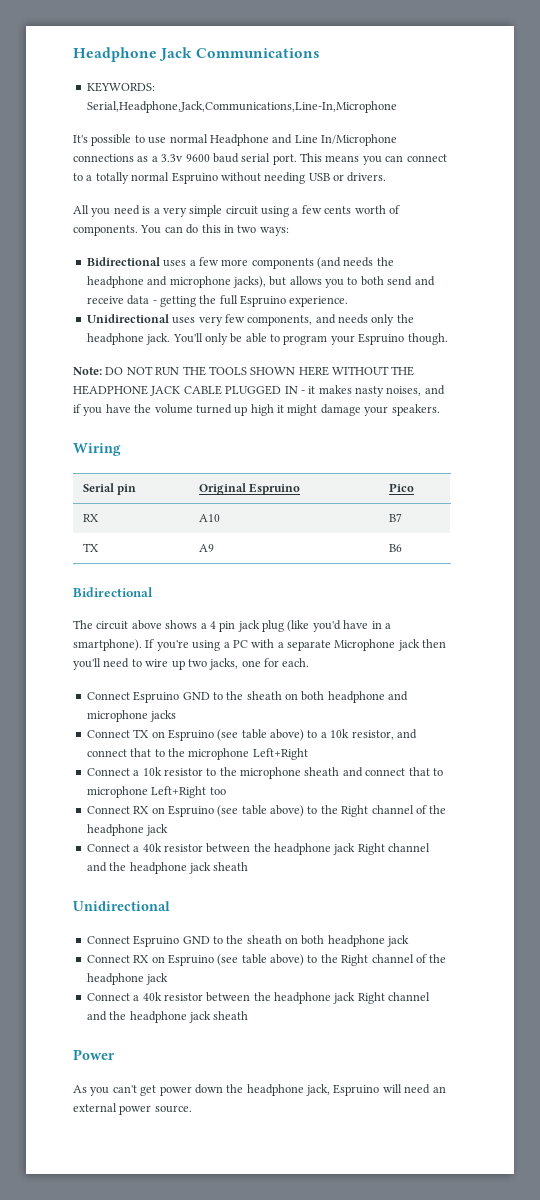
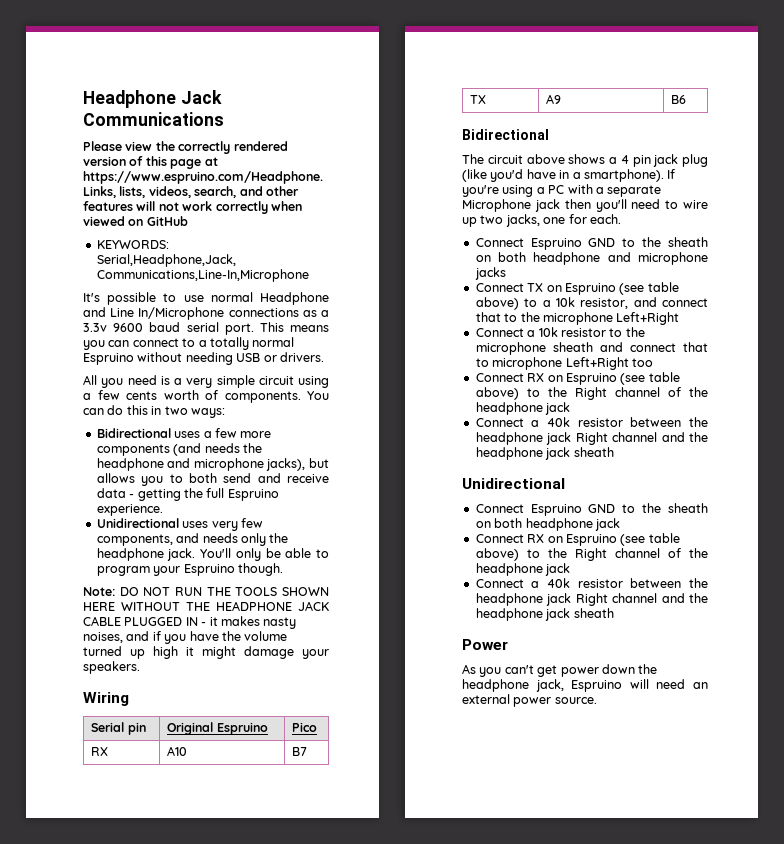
+ Please view the correctly rendered version of this page at https://www.espruino.com/Headphone. Links, lists, videos, search, and other features will not work correctly when viewed on GitHub

